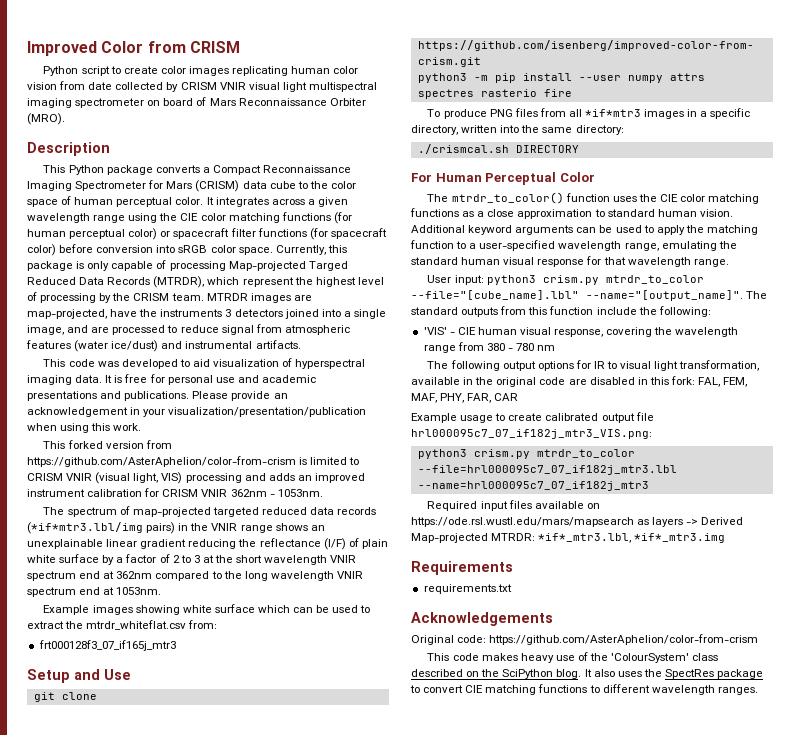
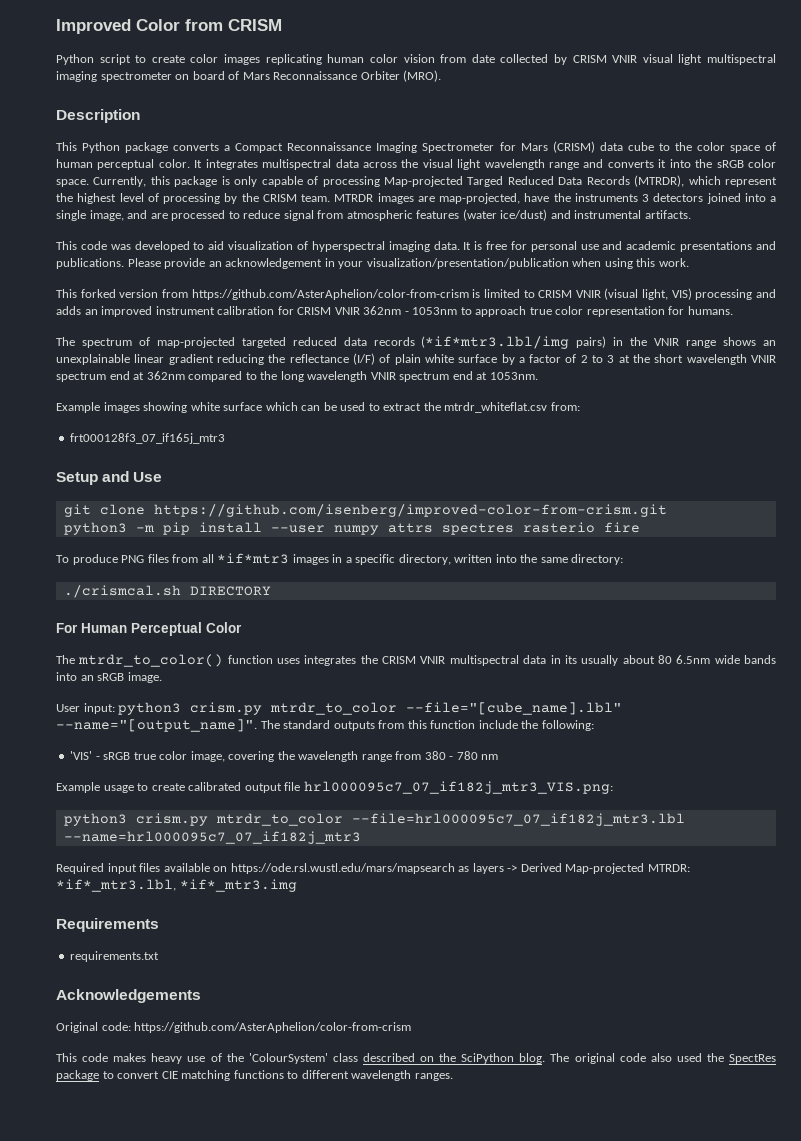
- It integrates across a given wavelength range using the CIE color matching functions (for human perceptual color) or spacecraft filter functions (for spacecraft color) before conversion into sRGB color space.
+ It integrates multispectral data across the visual light wavelength range and converts it into the sRGB color space.
- This forked version from https://github.com/AsterAphelion/color-from-crism is limited to CRISM VNIR (visual light, VIS) processing and adds an improved instrument calibration for CRISM VNIR 362nm - 1053nm.
+ This forked version from https://github.com/AsterAphelion/color-from-crism is limited to CRISM VNIR (visual light, VIS) processing and adds an improved instrument calibration for CRISM VNIR 362nm - 1053nm to approach true color representation for humans.
- The mtrdr_to_color() function uses the CIE color matching functions as a close approximation to standard human vision. Additional keyword arguments can be used to apply the matching function to a user-specified wavelength range, emulating the standard human visual response for that wavelength range.
+ The mtrdr_to_color() function uses integrates the CRISM VNIR multispectral data in its usually about 80 6.5nm wide bands into an sRGB image.
- 'VIS' - CIE human visual response, covering the wavelength range from 380 - 780 nm
+ 'VIS' - sRGB true color image, covering the wavelength range from 380 - 780 nm
- The following output options for IR to visual light transformation, available in the original code are disabled in this fork: FAL, FEM, MAF, PHY, FAR, CAR
- It also uses the SpectRes package to convert CIE matching functions to different wavelength ranges.
+ The original code also used the SpectRes package to convert CIE matching functions to different wavelength ranges.

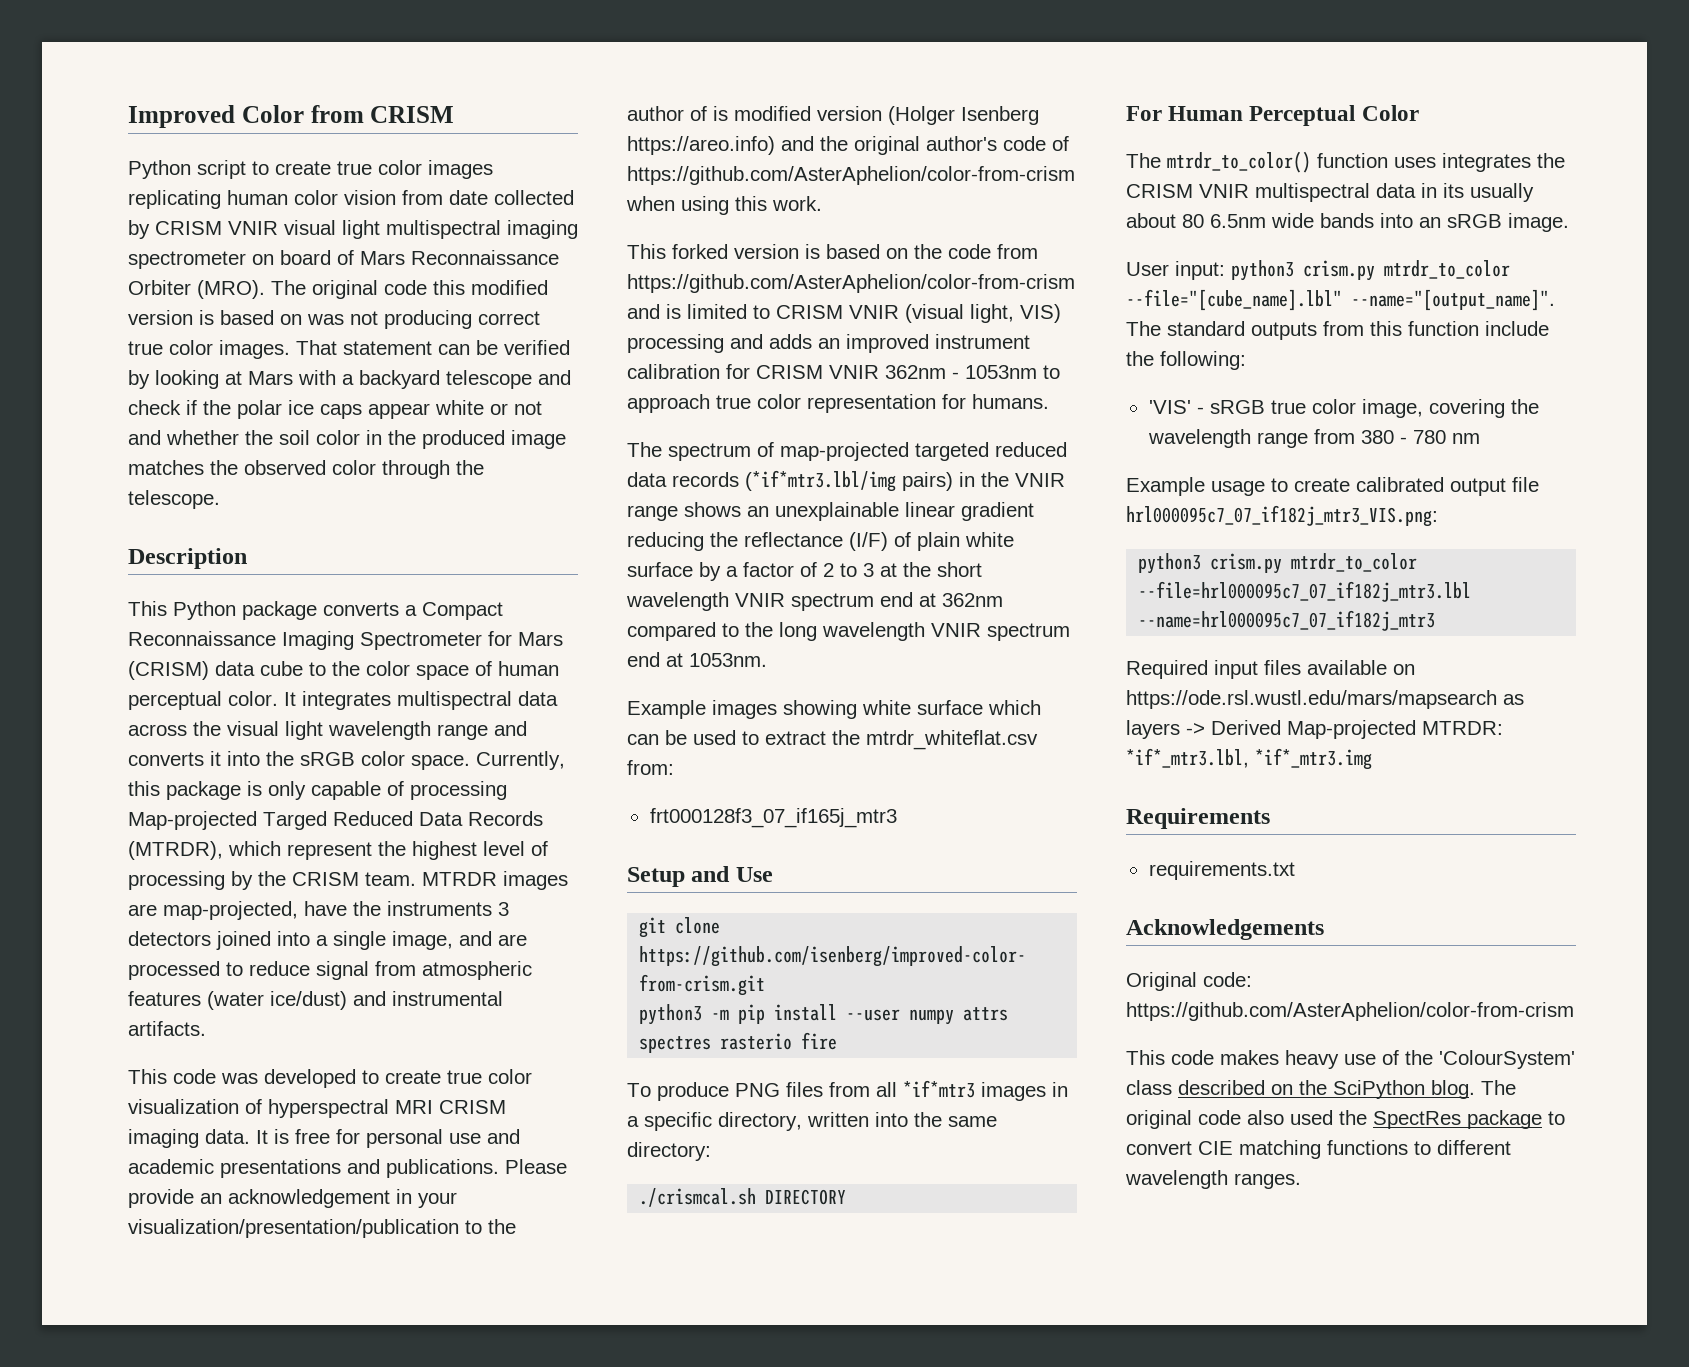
- Python script to create color images replicating human color vision from date collected by CRISM VNIR visual light multispectral imaging spectrometer on board of Mars Reconnaissance Orbiter (MRO).
+ Python script to create true color images replicating human color vision from date collected by CRISM VNIR visual light multispectral imaging spectrometer on board of Mars Reconnaissance Orbiter (MRO). The original code this modified version is based on was not producing correct true color images. That statement can be verified by looking at Mars with a backyard telescope and check if the polar ice caps appear white or not and whether the soil color in the produced image matches the observed color through the telescope.
- This code was developed to aid visualization of hyperspectral imaging data.
+ This code was developed to create true color visualization of hyperspectral MRI CRISM imaging data.
- Please provide an acknowledgement in your visualization/presentation/publication when using this work.
+ Please provide an acknowledgement in your visualization/presentation/publication to the author of is modified version (Holger Isenberg https://areo.info) and the original author's code of https://github.com/AsterAphelion/color-from-crism when using this work.
- This forked version from https://github.com/AsterAphelion/color-from-crism is limited to CRISM VNIR (visual light, VIS) processing and adds an improved instrument calibration for CRISM VNIR 362nm - 1053nm to approach true color representation for humans.
+ This forked version is based on the code from https://github.com/AsterAphelion/color-from-crism and is limited to CRISM VNIR (visual light, VIS) processing and adds an improved instrument calibration for CRISM VNIR 362nm - 1053nm to approach true color representation for humans.

